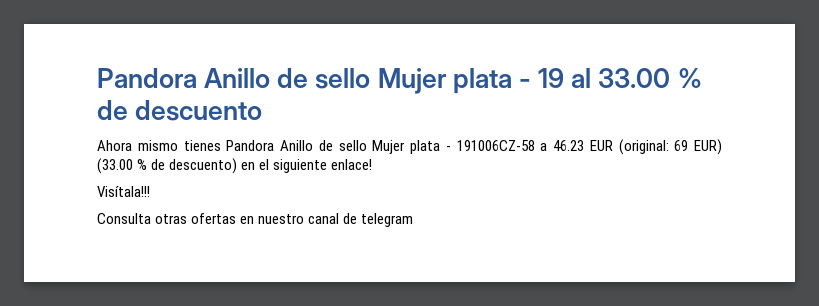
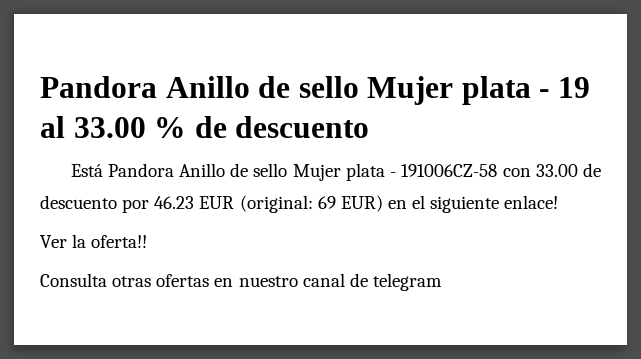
- Ahora mismo tienes Pandora Anillo de sello Mujer plata - 191006CZ-58 a 46.23 EUR (original: 69 EUR) (33.00 % de descuento) en el siguiente enlace!
+ Está Pandora Anillo de sello Mujer plata - 191006CZ-58 con 33.00 de descuento por 46.23 EUR (original: 69 EUR) en el siguiente enlace!
- Visítala!!!
+ Ver la oferta!!

